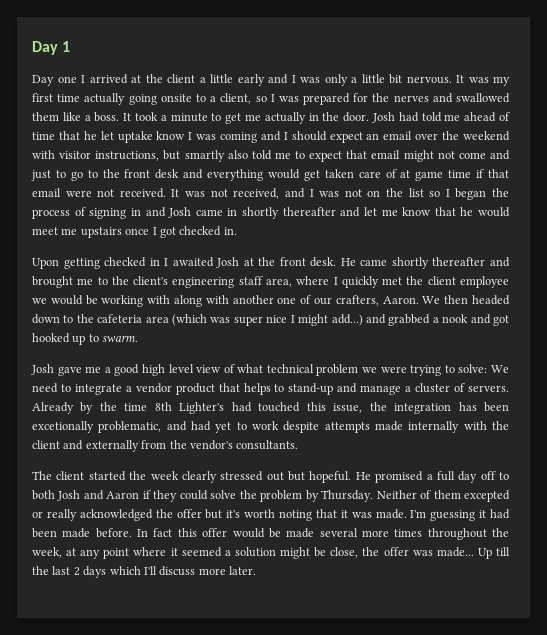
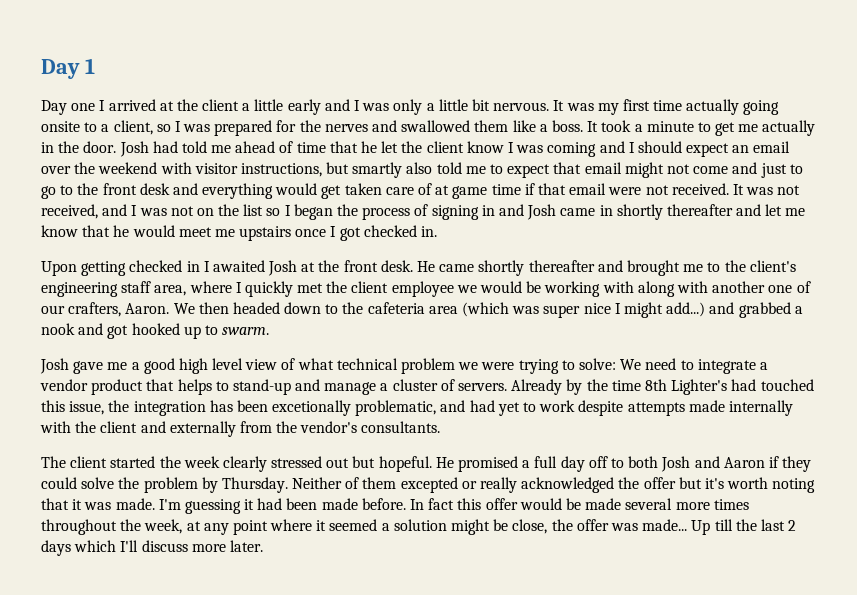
- Josh had told me ahead of time that he let uptake know I was coming and I should expect an email over the weekend with visitor instructions, but smartly also told me to expect that email might not come and just to go to the front desk and everything would get taken care of at game time if that email were not received.
+ Josh had told me ahead of time that he let the client know I was coming and I should expect an email over the weekend with visitor instructions, but smartly also told me to expect that email might not come and just to go to the front desk and everything would get taken care of at game time if that email were not received.

